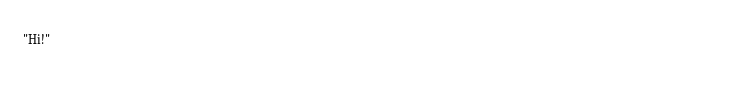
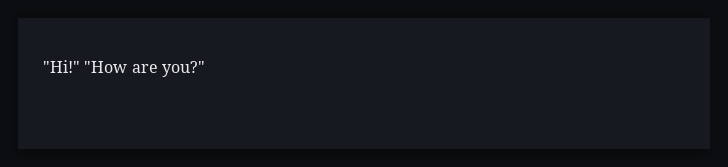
+ "How are you?"

